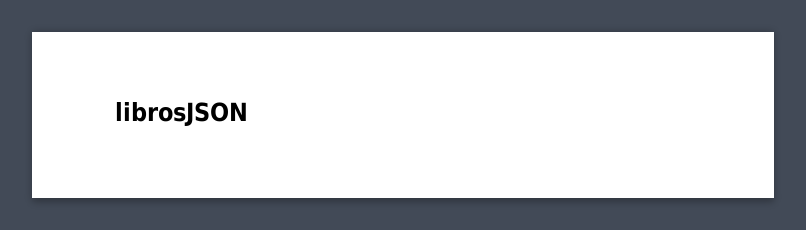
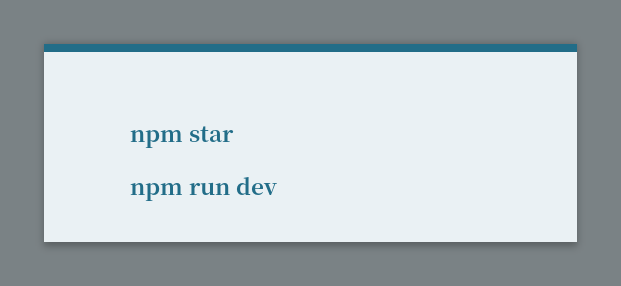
- librosJSON
+ npm star
+ npm run dev

